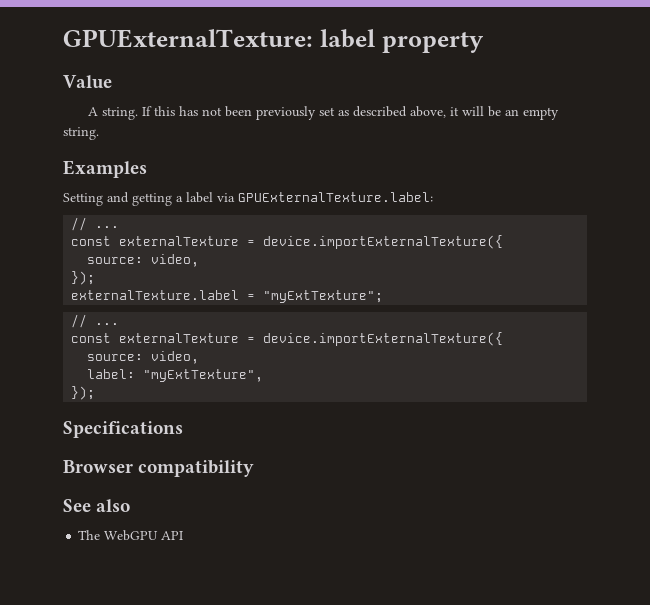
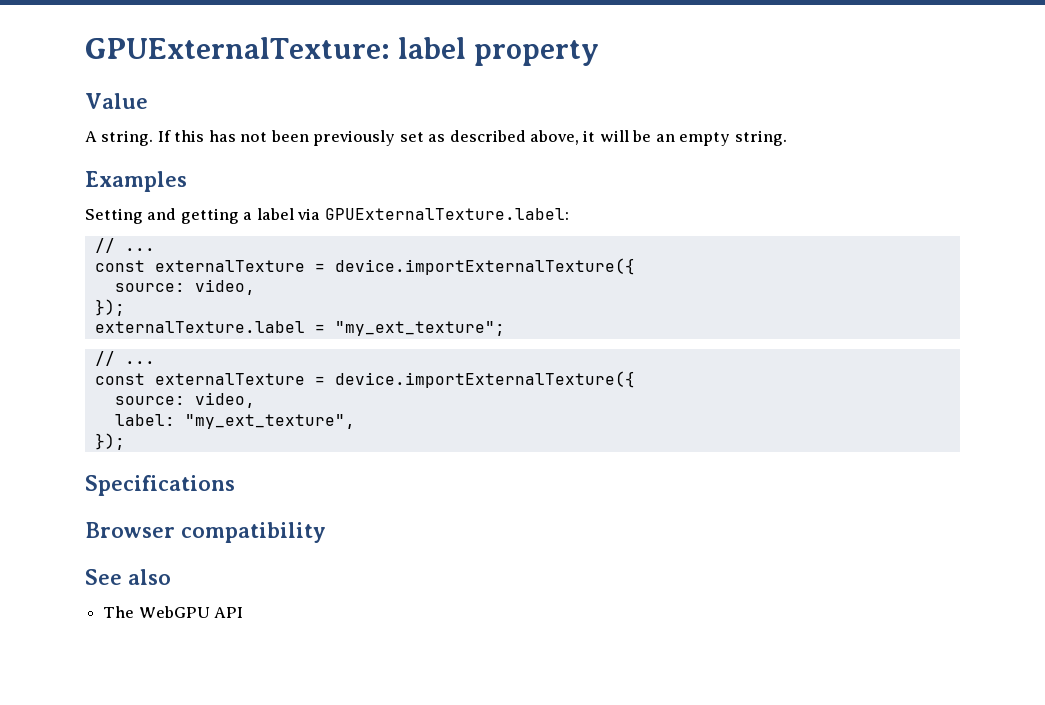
- externalTexture.label = "myExtTexture";
+ externalTexture.label = "my_ext_texture";
- label: "myExtTexture",
+ label: "my_ext_texture",

